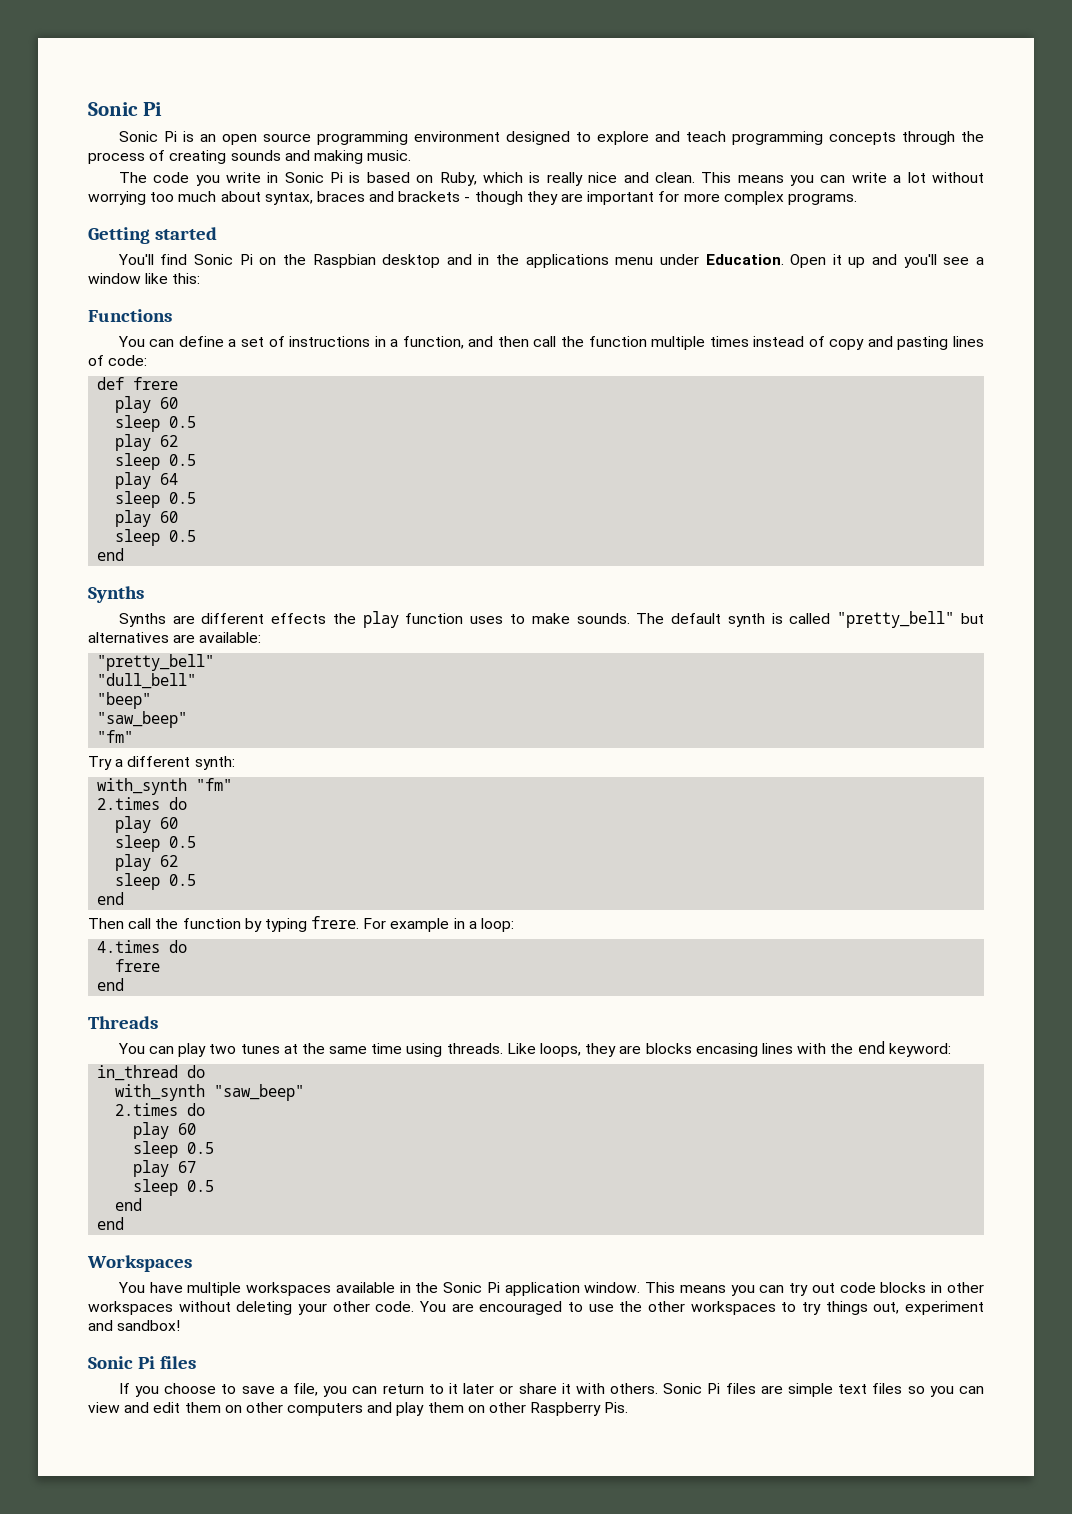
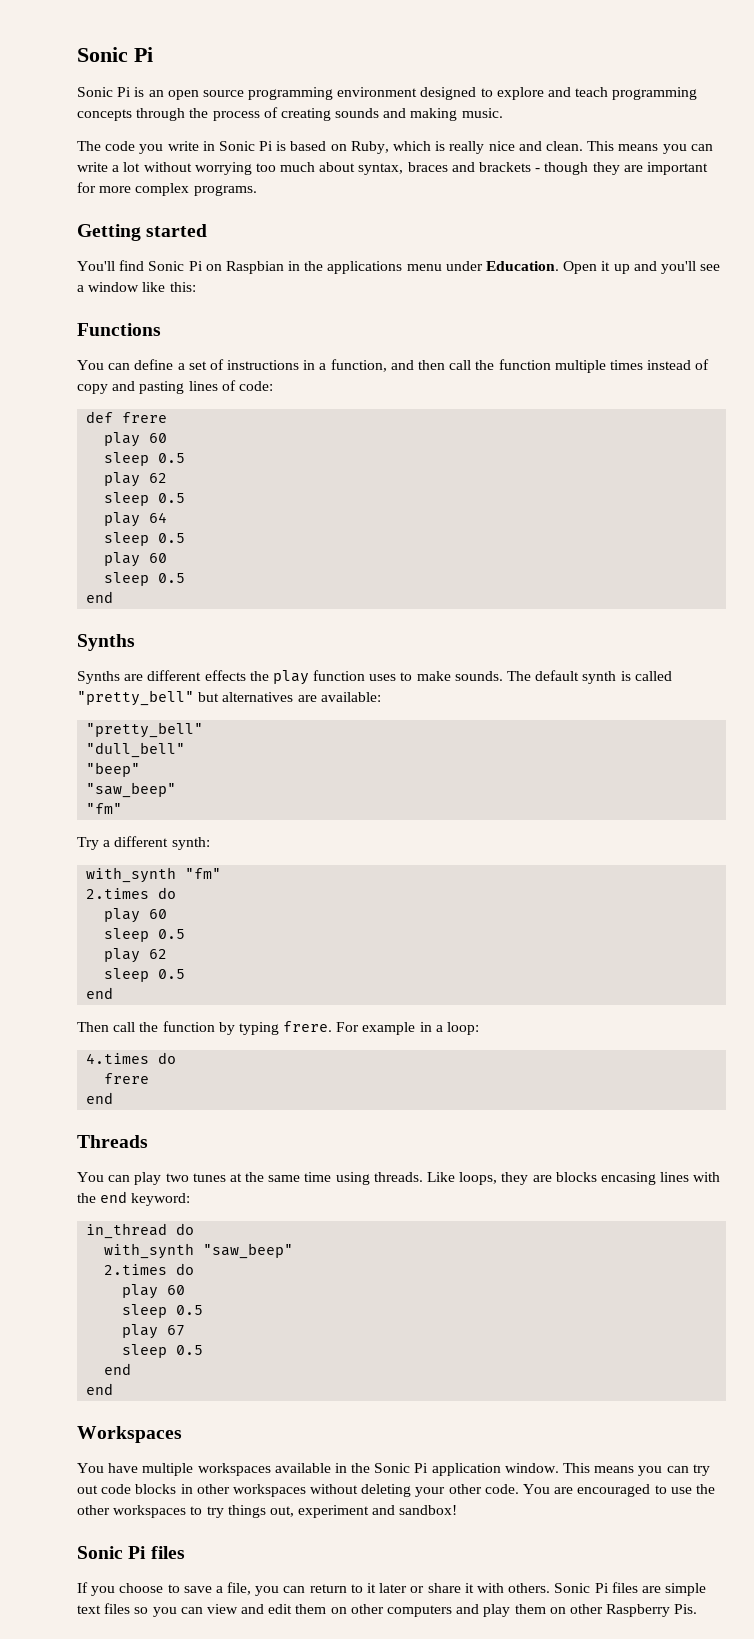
- You'll find Sonic Pi on the Raspbian desktop and in the applications menu under Education.
+ You'll find Sonic Pi on Raspbian in the applications menu under Education.

